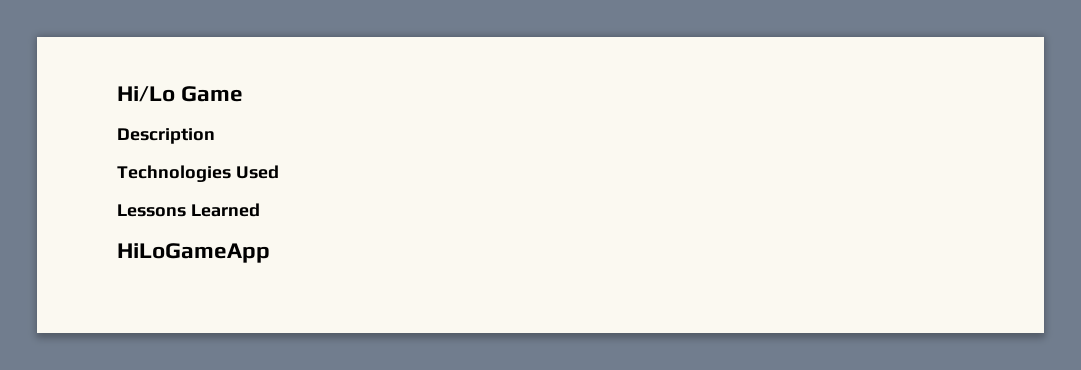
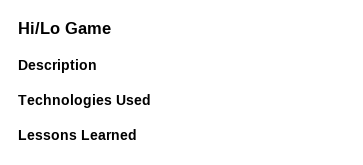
- HiLoGameApp

